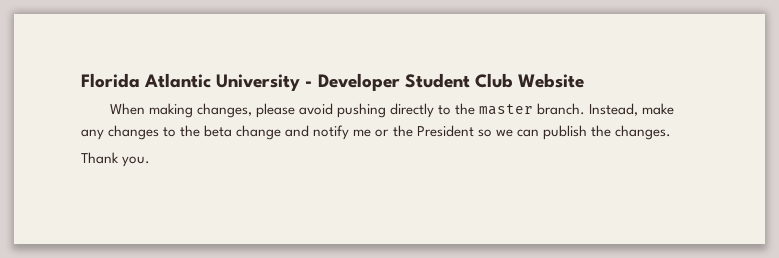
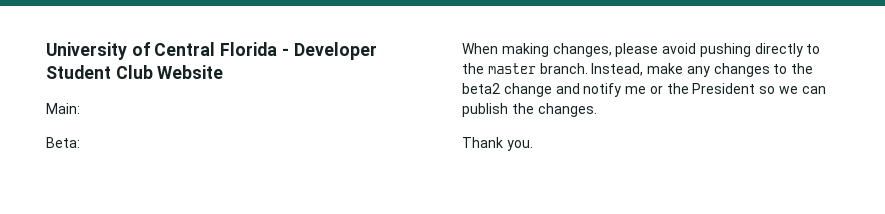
- Florida Atlantic University - Developer Student Club Website
+ University of Central Florida - Developer Student Club Website
+ Main:
+ Beta:
- Instead, make any changes to the beta change and notify me or the President so we can publish the changes.
+ Instead, make any changes to the beta2 change and notify me or the President so we can publish the changes.

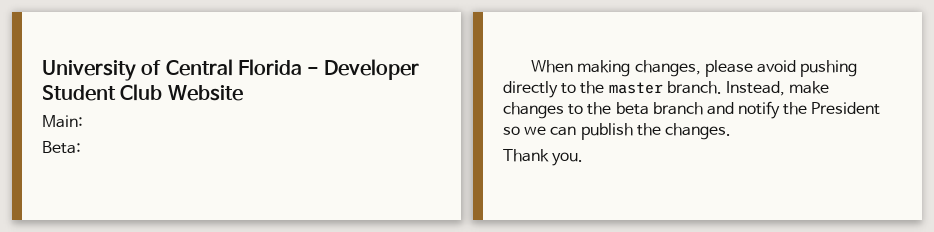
- Instead, make any changes to the beta2 change and notify me or the President so we can publish the changes.
+ Instead, make changes to the beta branch and notify the President so we can publish the changes.

